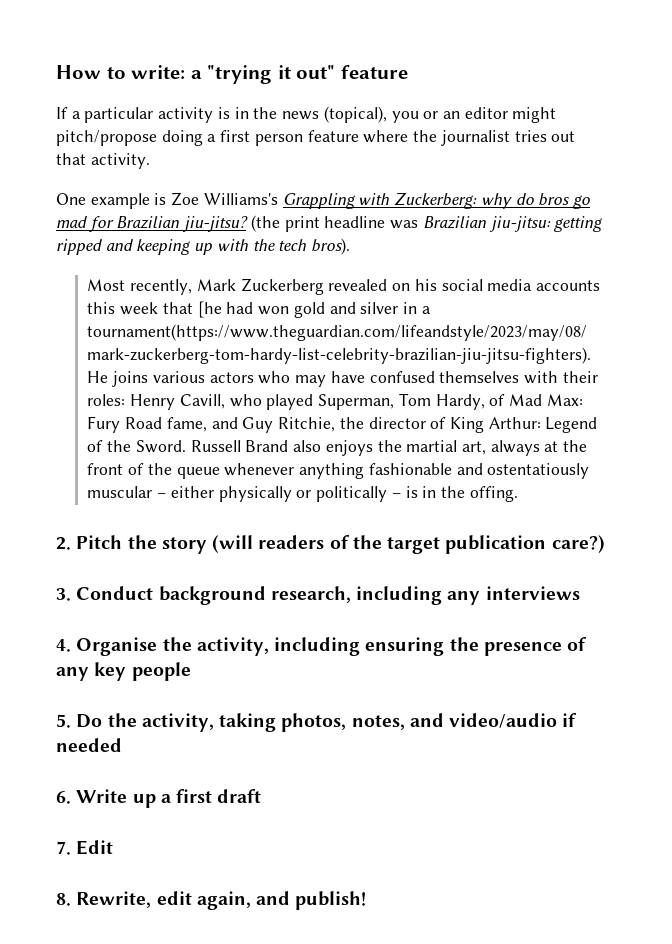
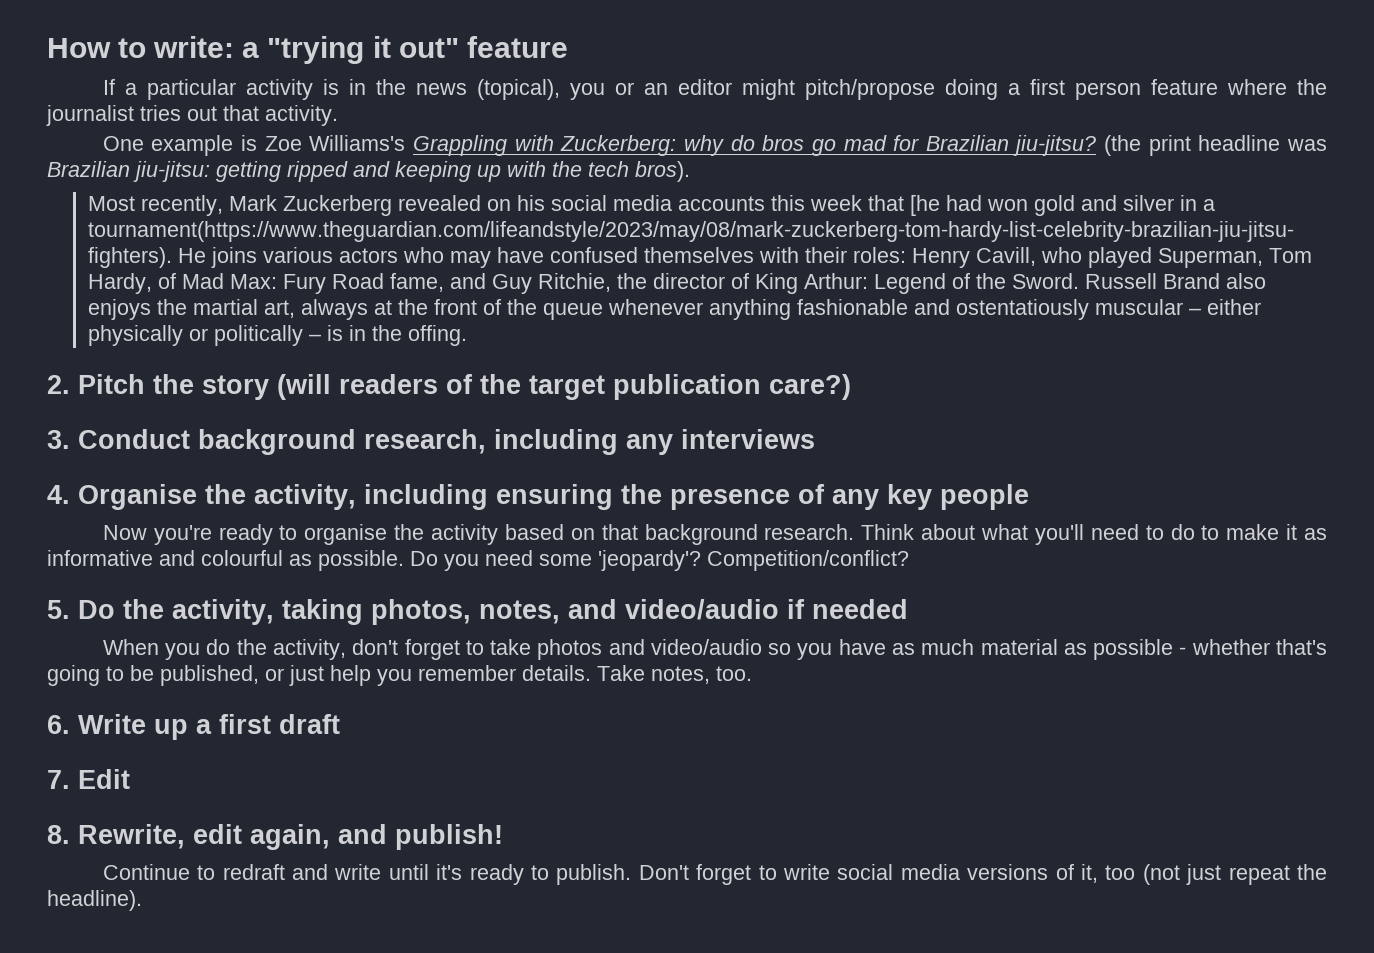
+ Now you're ready to organise the activity based on that background research. Think about what you'll need to do to make it as informative and colourful as possible. Do you need some 'jeopardy'? Competition/conflict?
+ When you do the activity, don't forget to take photos and video/audio so you have as much material as possible - whether that's going to be published, or just help you remember details. Take notes, too.
+ Continue to redraft and write until it's ready to publish. Don't forget to write social media versions of it, too (not just repeat the headline).

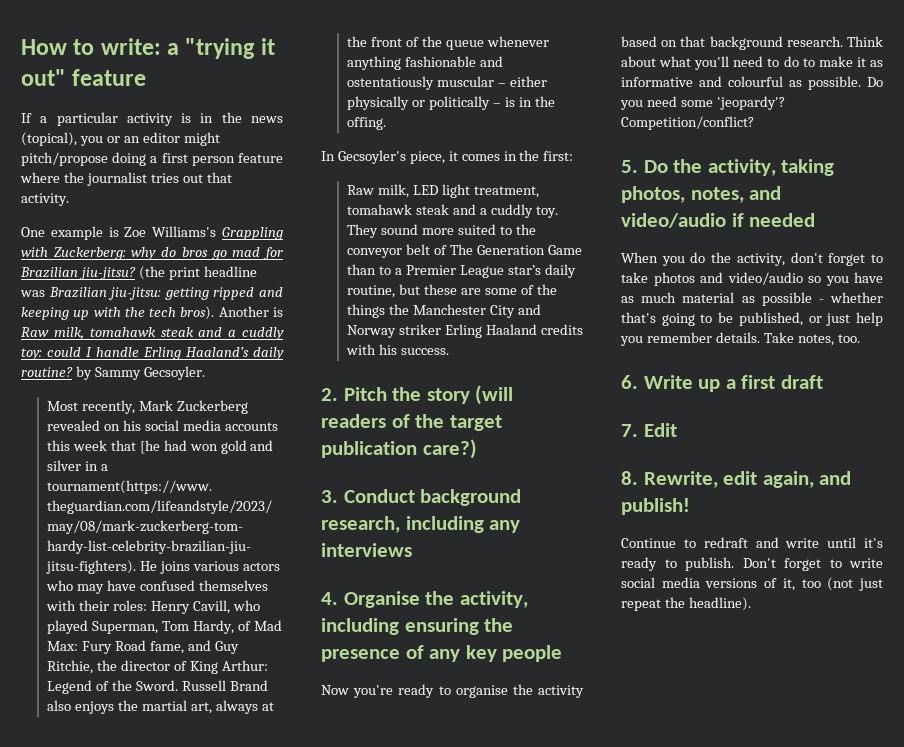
+ Another is Raw milk, tomahawk steak and a cuddly toy: could I handle Erling Haaland’s daily routine? by Sammy Gecsoyler.
+ In Gecsoyler's piece, it comes in the first:
+ Raw milk, LED light treatment, tomahawk steak and a cuddly toy. They sound more suited to the conveyor belt of The Generation Game than to a Premier League star’s daily routine, but these are some of the things the Manchester City and Norway striker Erling Haaland credits with his success.

